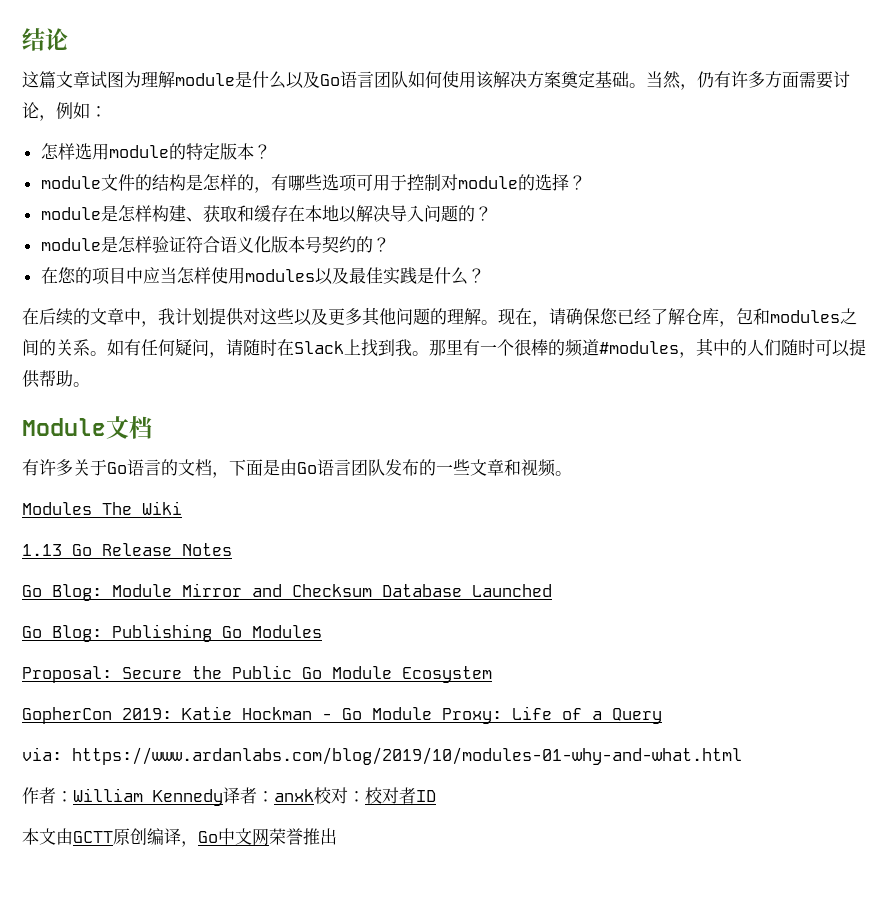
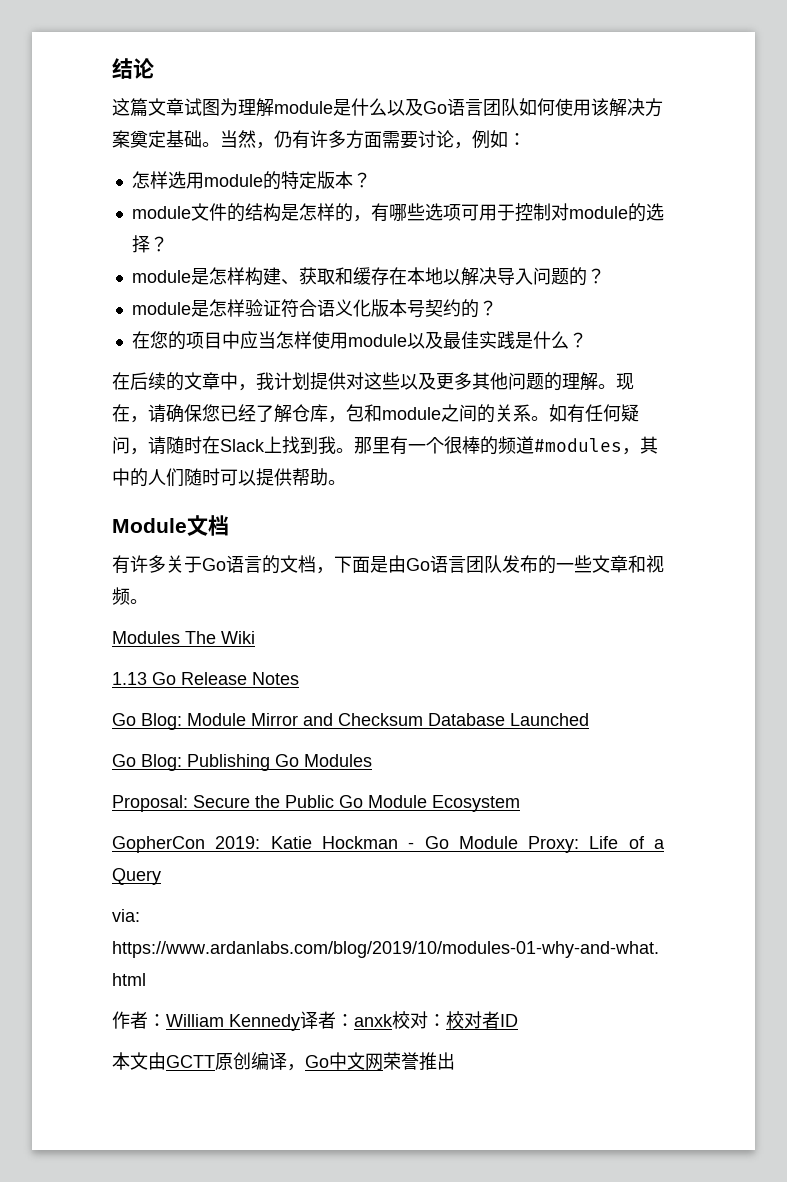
- 在您的项目中应当怎样使用modules以及最佳实践是什么？
+ 在您的项目中应当怎样使用module以及最佳实践是什么？
- 现在，请确保您已经了解仓库，包和modules之间的关系。
+ 现在，请确保您已经了解仓库，包和module之间的关系。

